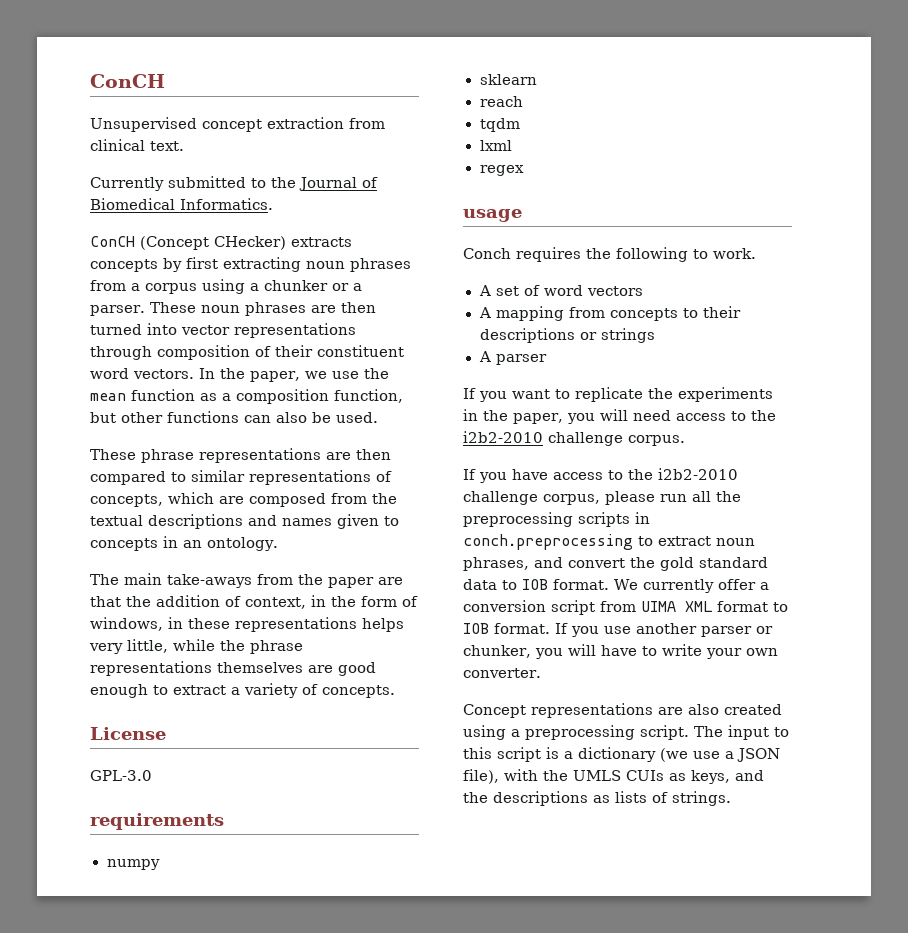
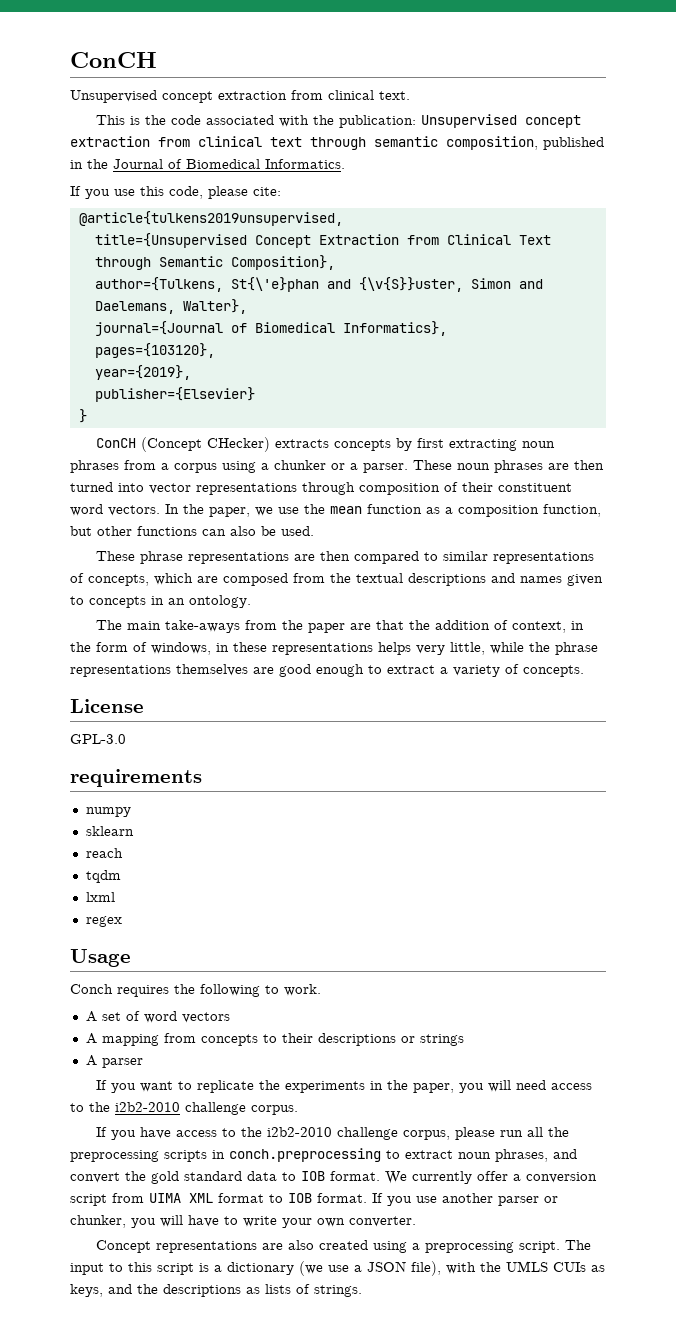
- Currently submitted to the Journal of Biomedical Informatics.
+ This is the code associated with the publication: Unsupervised concept extraction from clinical text through semantic composition, published in the Journal of Biomedical Informatics.
+ If you use this code, please cite:
+ @article{tulkens2019unsupervised,
+ title={Unsupervised Concept Extraction from Clinical Text through Semantic Composition},
+ author={Tulkens, St{\'e}phan and {\v{S}}uster, Simon and Daelemans, Walter},
+ journal={Journal of Biomedical Informatics},
+ pages={103120},
+ year={2019},
+ publisher={Elsevier}
+ }
- usage
+ Usage

